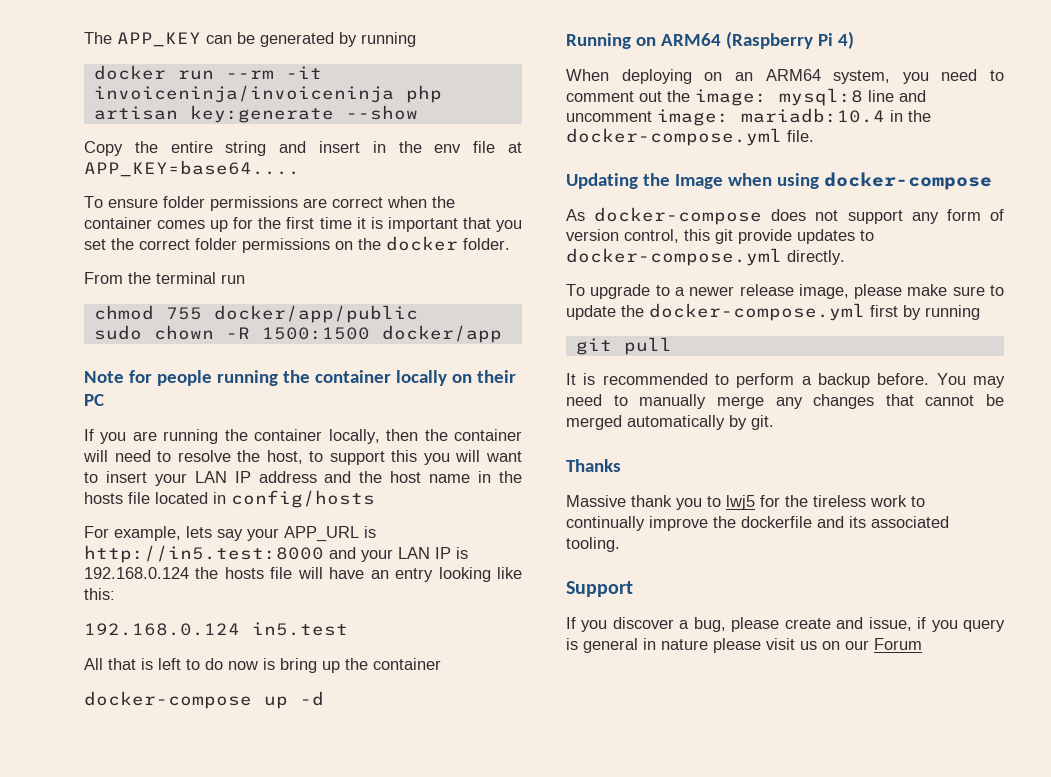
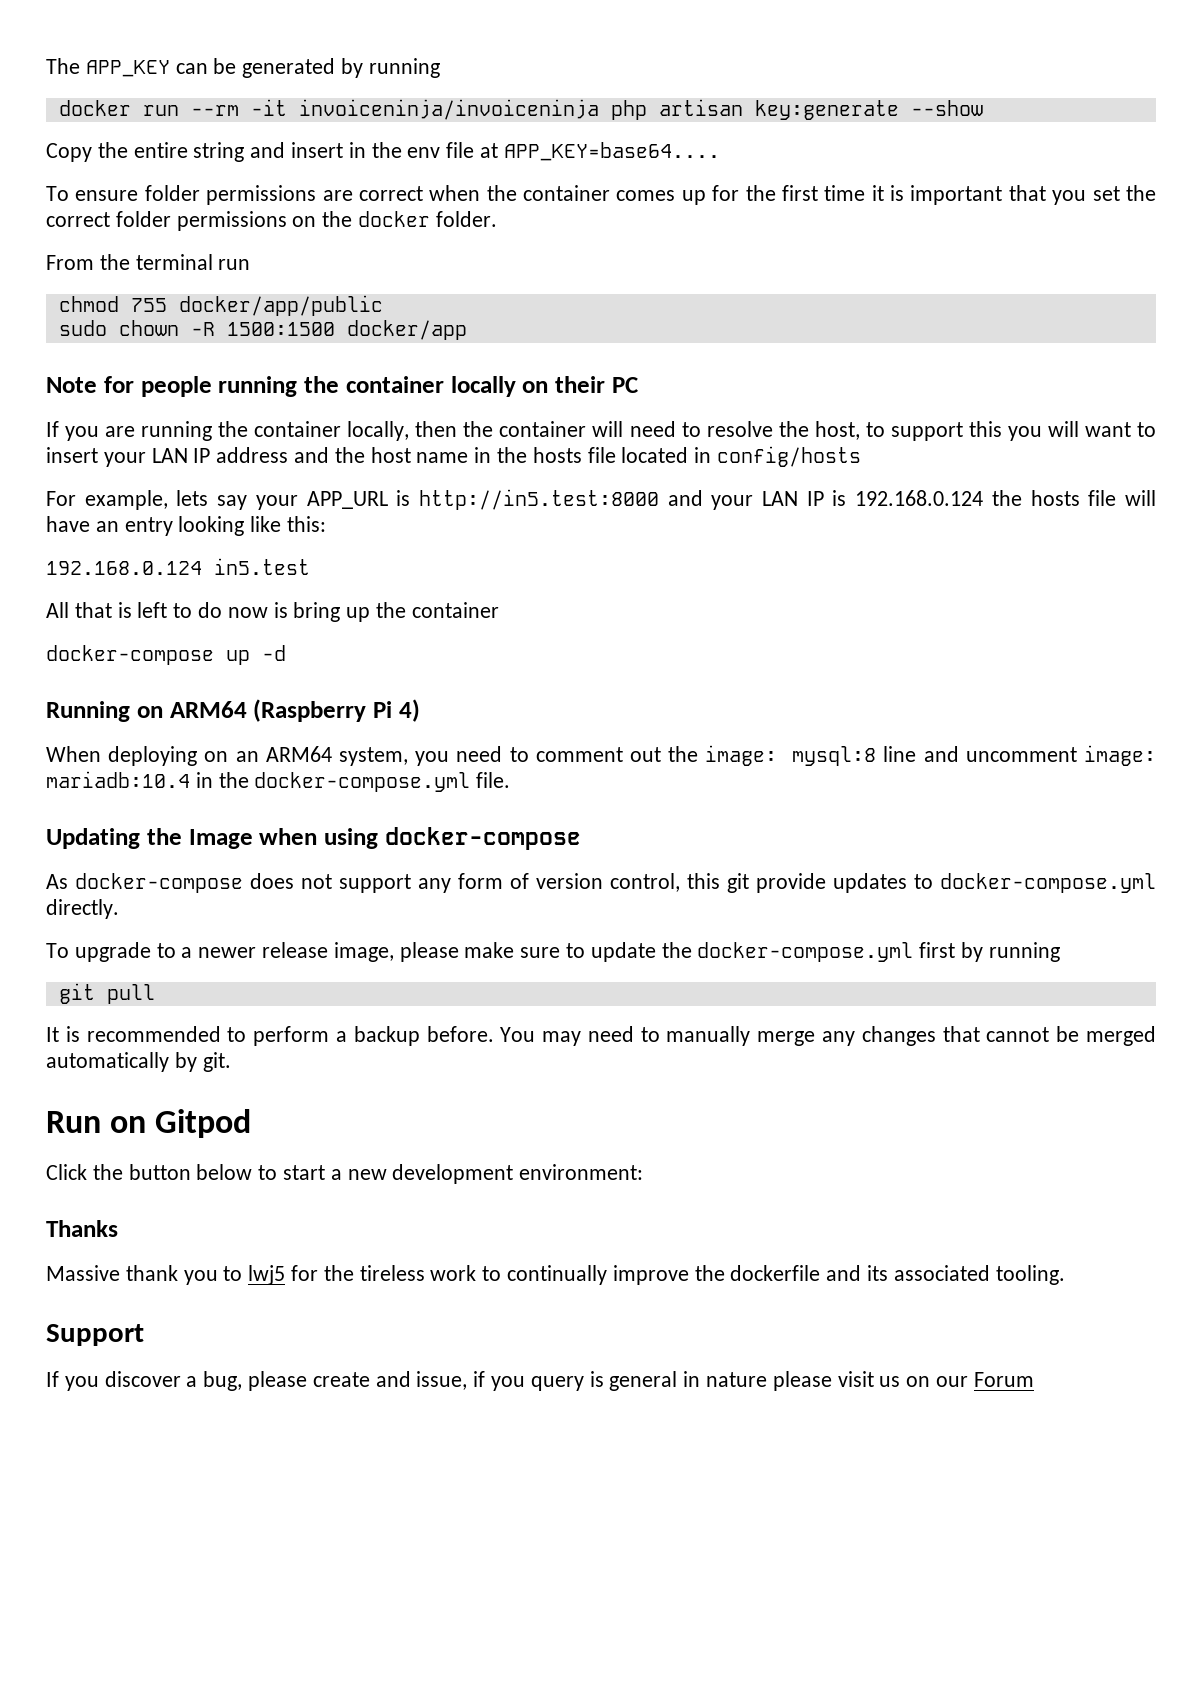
+ Run on Gitpod
+ Click the button below to start a new development environment:

